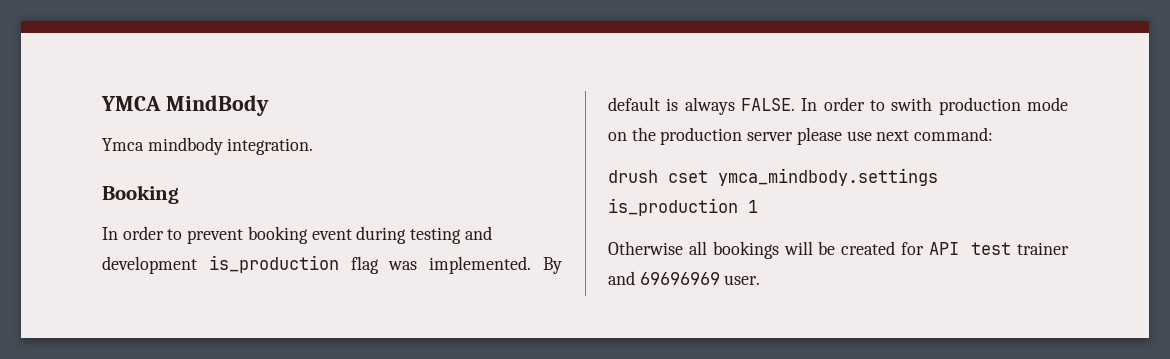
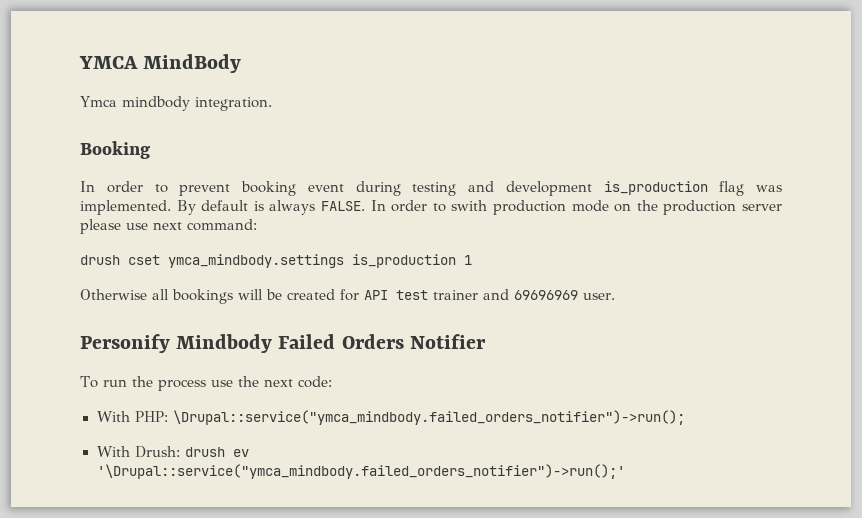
+ Personify Mindbody Failed Orders Notifier
+ To run the process use the next code:
+ With PHP: \Drupal::service("ymca_mindbody.failed_orders_notifier")->run();
+ With Drush: drush ev '\Drupal::service("ymca_mindbody.failed_orders_notifier")->run();'

